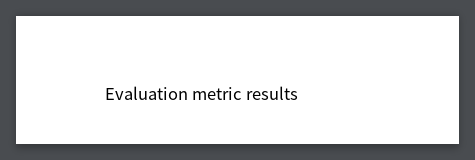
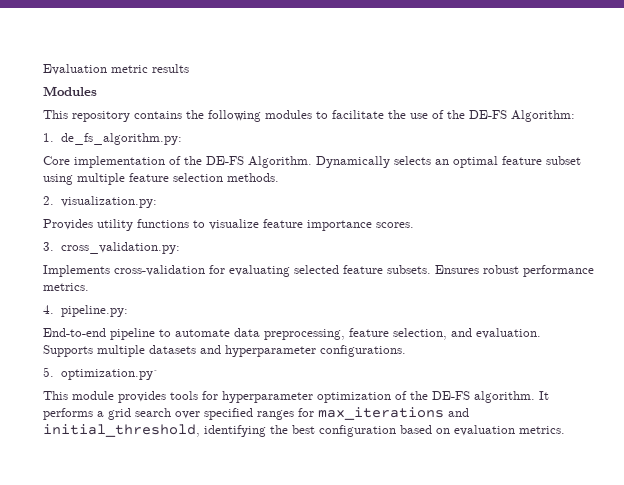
+ Modules
+ This repository contains the following modules to facilitate the use of the DE-FS Algorithm:
+ 1. de_fs_algorithm.py:
+ Core implementation of the DE-FS Algorithm. Dynamically selects an optimal feature subset using multiple feature selection methods.
+ 2. visualization.py:
+ Provides utility functions to visualize feature importance scores.
+ 3. cross_validation.py:
+ Implements cross-validation for evaluating selected feature subsets. Ensures robust performance metrics.
+ 4. pipeline.py:
+ End-to-end pipeline to automate data preprocessing, feature selection, and evaluation. Supports multiple datasets and hyperparameter configurations.
+ 5. optimization.py`
+ This module provides tools for hyperparameter optimization of the DE-FS algorithm. It performs a grid search over specified ranges for max_iterations and initial_threshold, identifying the best configuration based on evaluation metrics.

